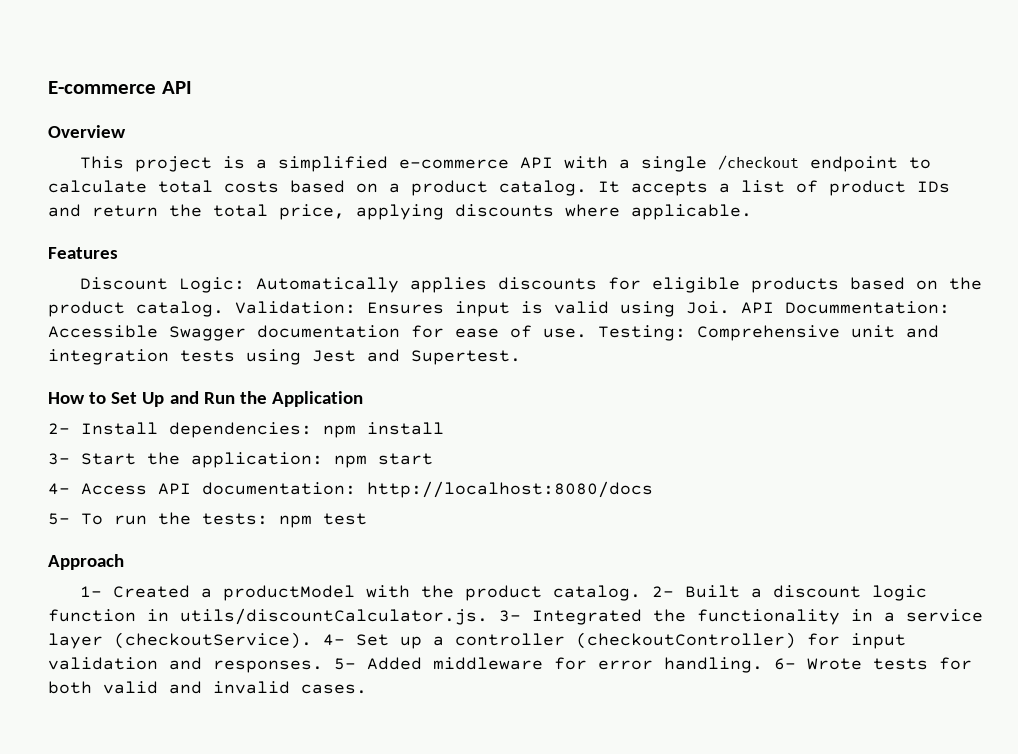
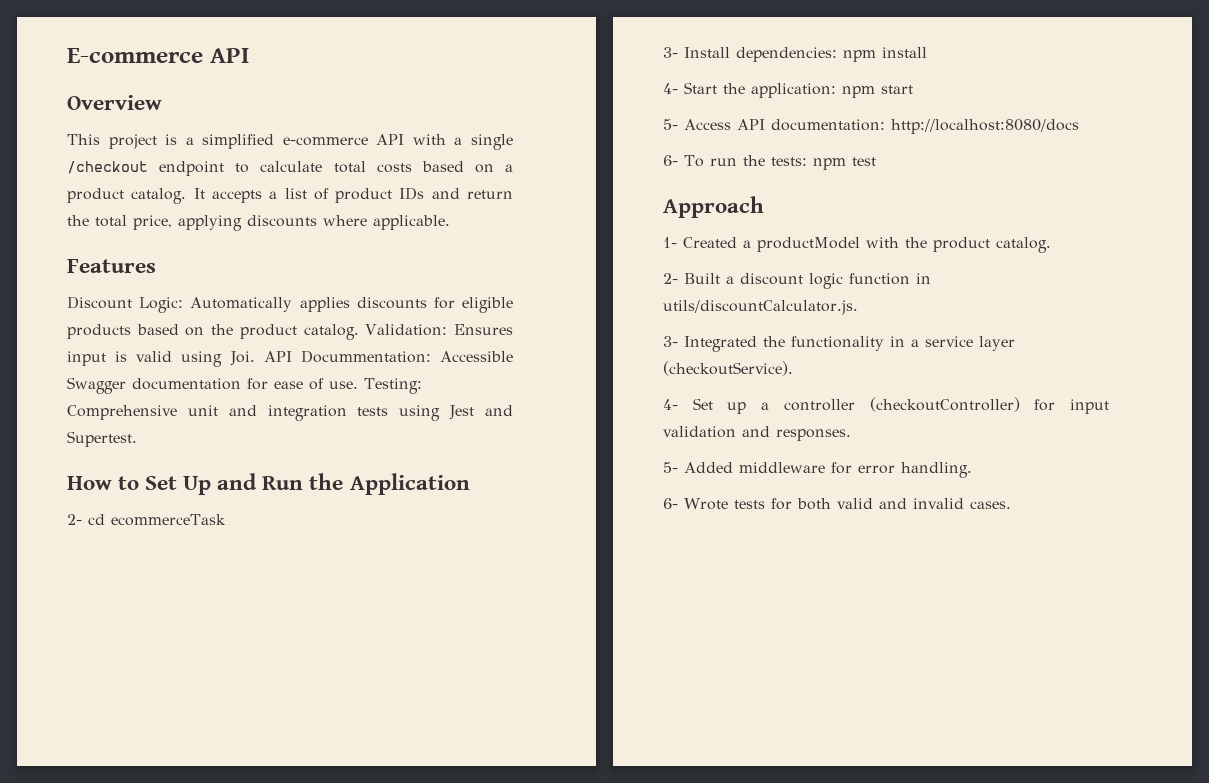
- 2- Install dependencies: npm install
+ 2- cd ecommerceTask
+ 3- Install dependencies: npm install
- 3- Start the application: npm start
+ 4- Start the application: npm start
- 4- Access API documentation: http://localhost:8080/docs
+ 5- Access API documentation: http://localhost:8080/docs
- 5- To run the tests: npm test
+ 6- To run the tests: npm test
- 1- Created a productModel with the product catalog. 2- Built a discount logic function in utils/discountCalculator.js. 3- Integrated the functionality in a service layer (checkoutService). 4- Set up a controller (checkoutController) for input validation and responses. 5- Added middleware for error handling. 6- Wrote tests for both valid and invalid cases.
+ 1- Created a productModel with the product catalog.
+ 2- Built a discount logic function in utils/discountCalculator.js.
+ 3- Integrated the functionality in a service layer (checkoutService).
+ 4- Set up a controller (checkoutController) for input validation and responses.
+ 5- Added middleware for error handling.
+ 6- Wrote tests for both valid and invalid cases.

